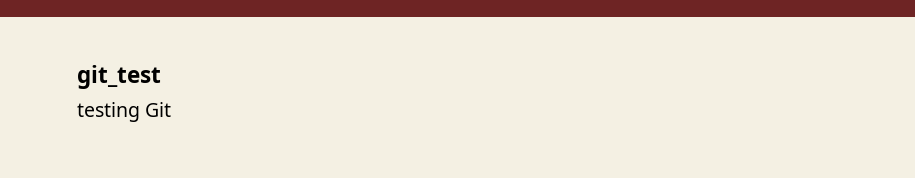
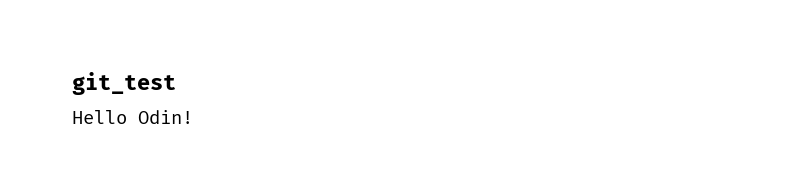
- testing Git
+ Hello Odin!

